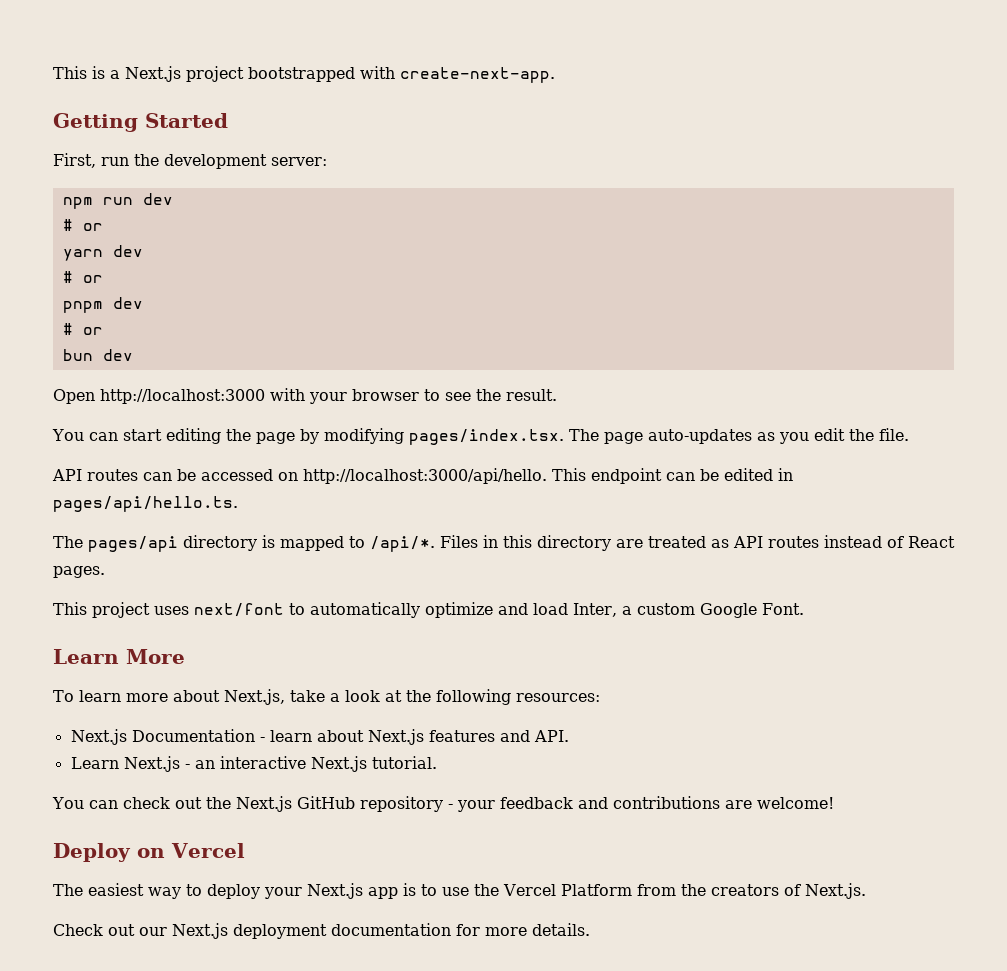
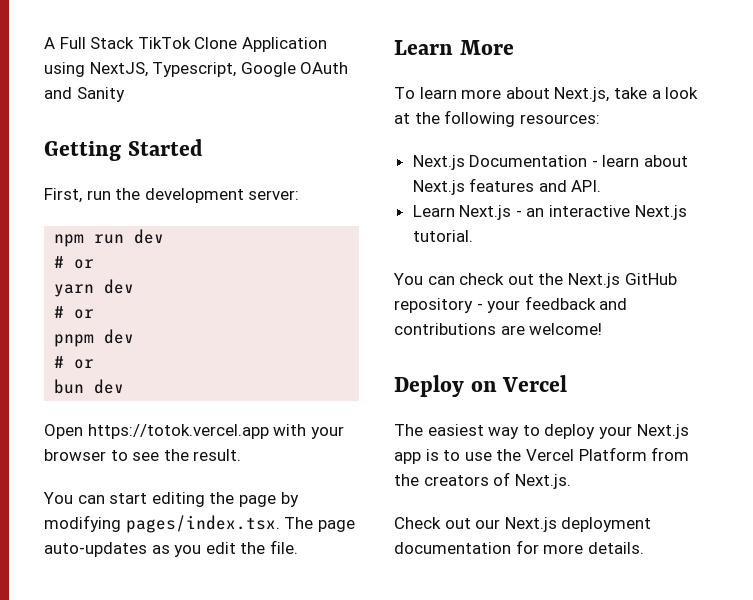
- This is a Next.js project bootstrapped with create-next-app.
+ A Full Stack TikTok Clone Application using NextJS, Typescript, Google OAuth and Sanity
- Open http://localhost:3000 with your browser to see the result.
+ Open https://totok.vercel.app with your browser to see the result.
- API routes can be accessed on http://localhost:3000/api/hello. This endpoint can be edited in pages/api/hello.ts.
- The pages/api directory is mapped to /api/*. Files in this directory are treated as API routes instead of React pages.
- This project uses next/font to automatically optimize and load Inter, a custom Google Font.

